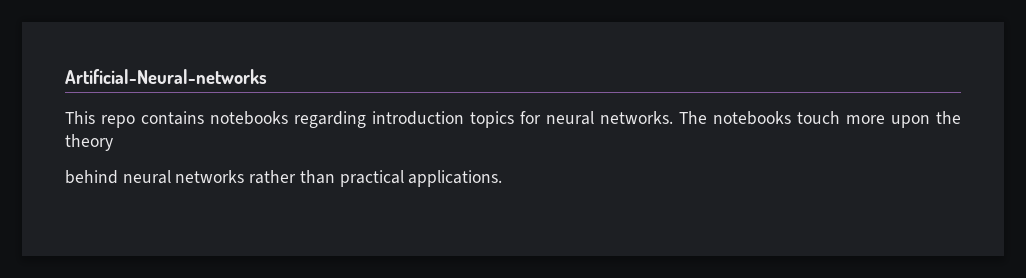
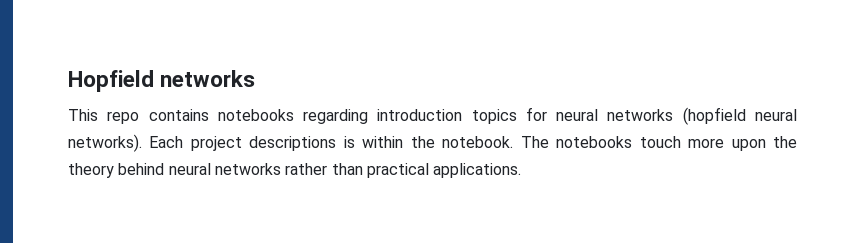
- Artificial-Neural-networks
+ Hopfield networks
- This repo contains notebooks regarding introduction topics for neural networks.
+ This repo contains notebooks regarding introduction topics for neural networks (hopfield neural networks). Each project descriptions is within the notebook.
- The notebooks touch more upon the theory
- behind neural networks rather than practical applications.
+ The notebooks touch more upon the theory behind neural networks rather than practical applications.

